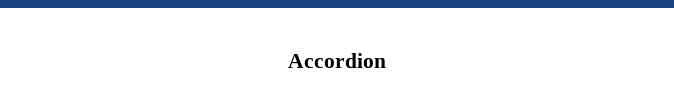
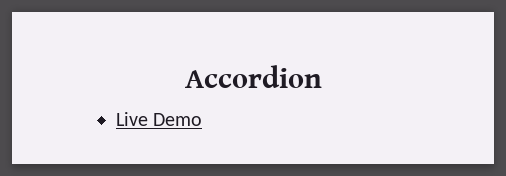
+ Live Demo

